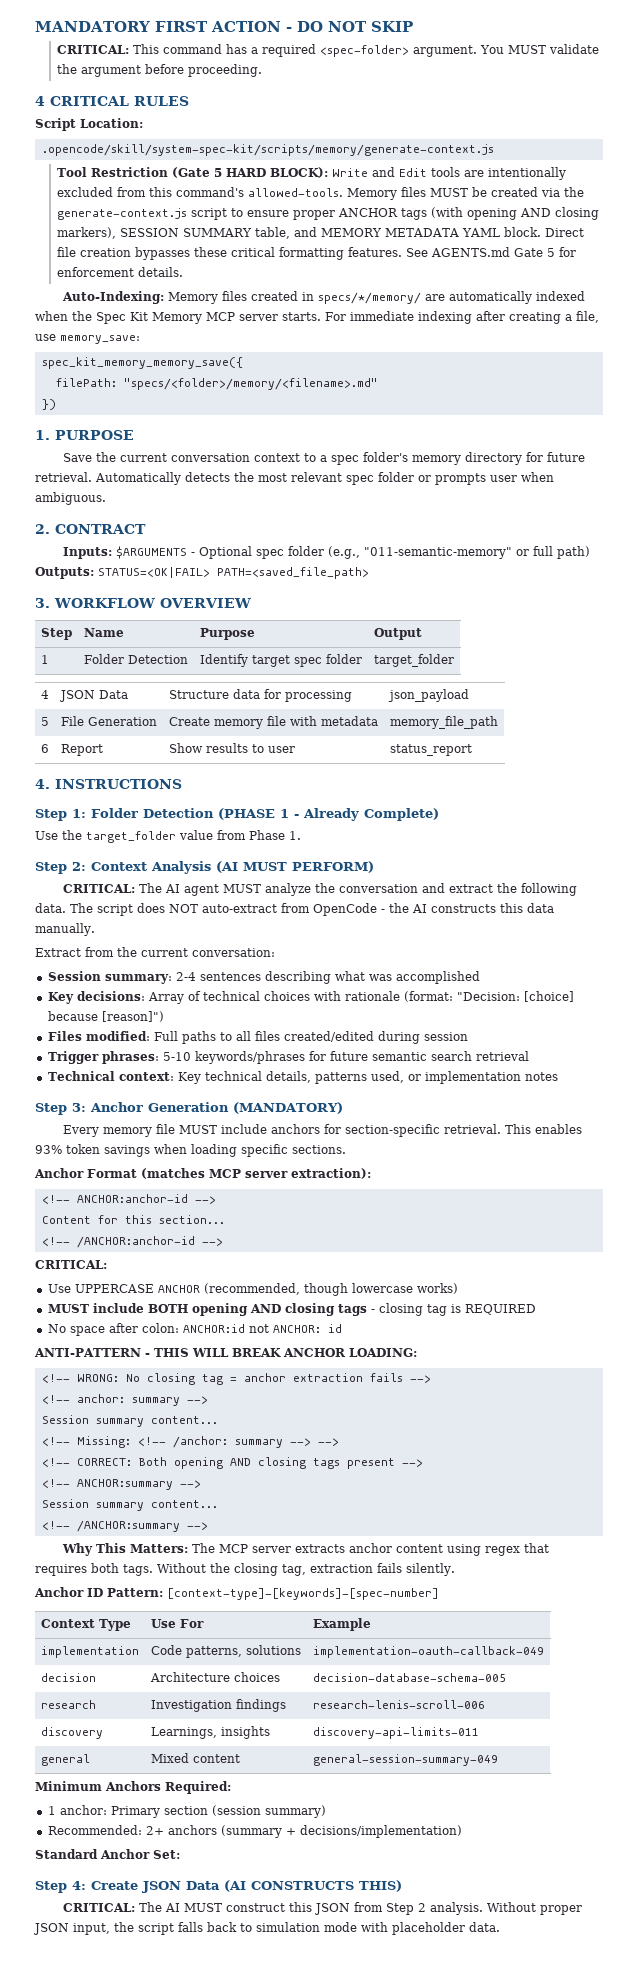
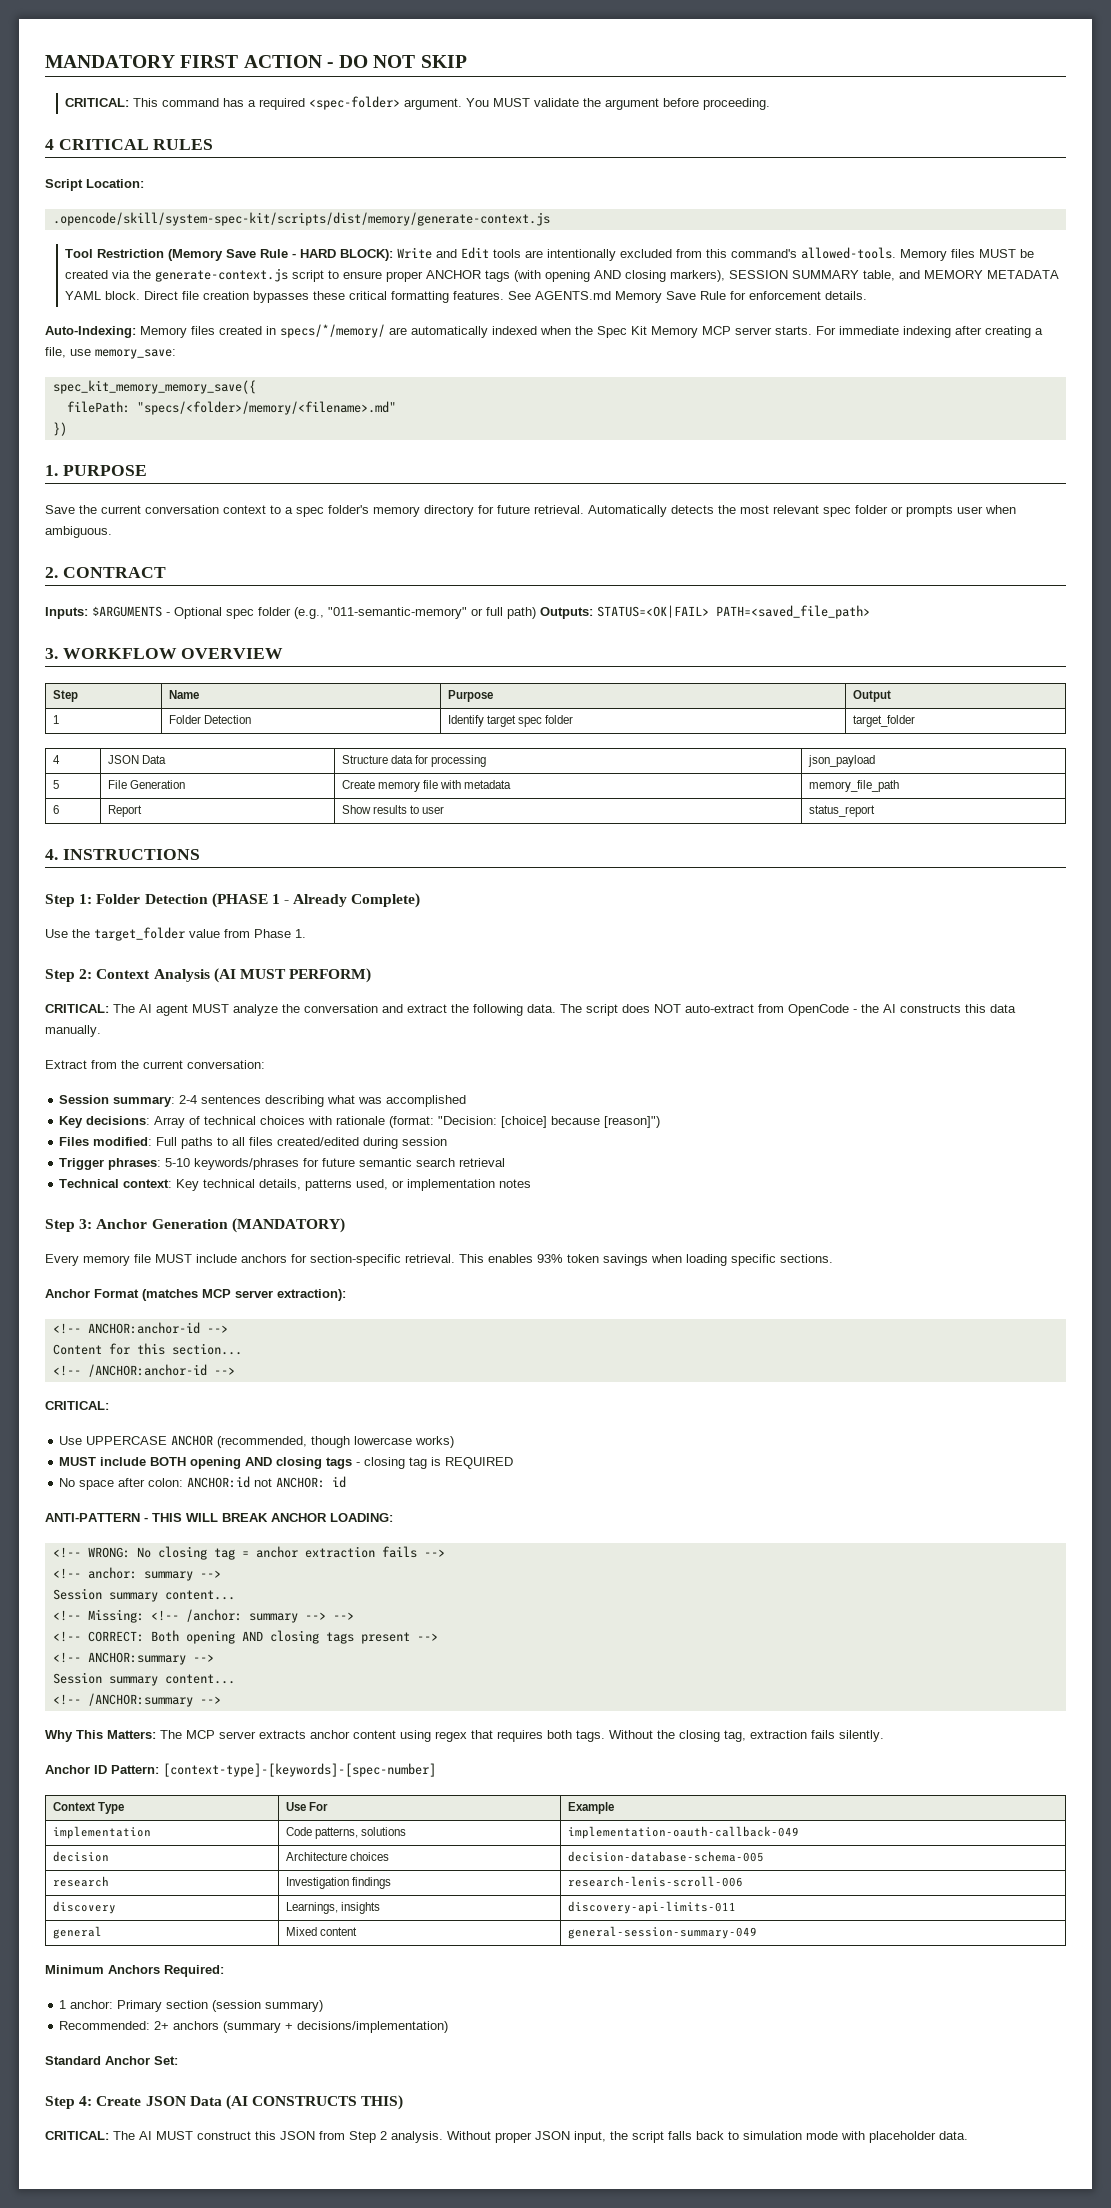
- .opencode/skill/system-spec-kit/scripts/memory/generate-context.js
+ .opencode/skill/system-spec-kit/scripts/dist/memory/generate-context.js
- Tool Restriction (Gate 5 HARD BLOCK): Write and Edit tools are intentionally excluded from this command's allowed-tools.
+ Tool Restriction (Memory Save Rule - HARD BLOCK): Write and Edit tools are intentionally excluded from this command's allowed-tools.
- See AGENTS.md Gate 5 for enforcement details.
+ See AGENTS.md Memory Save Rule for enforcement details.

